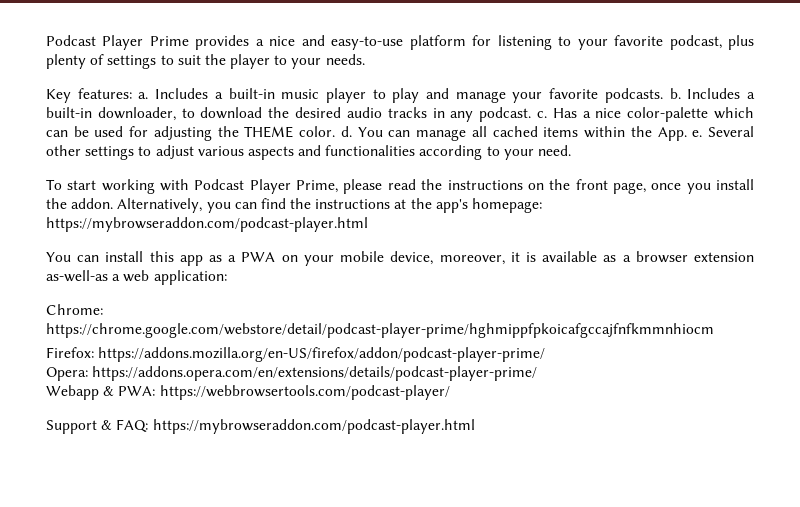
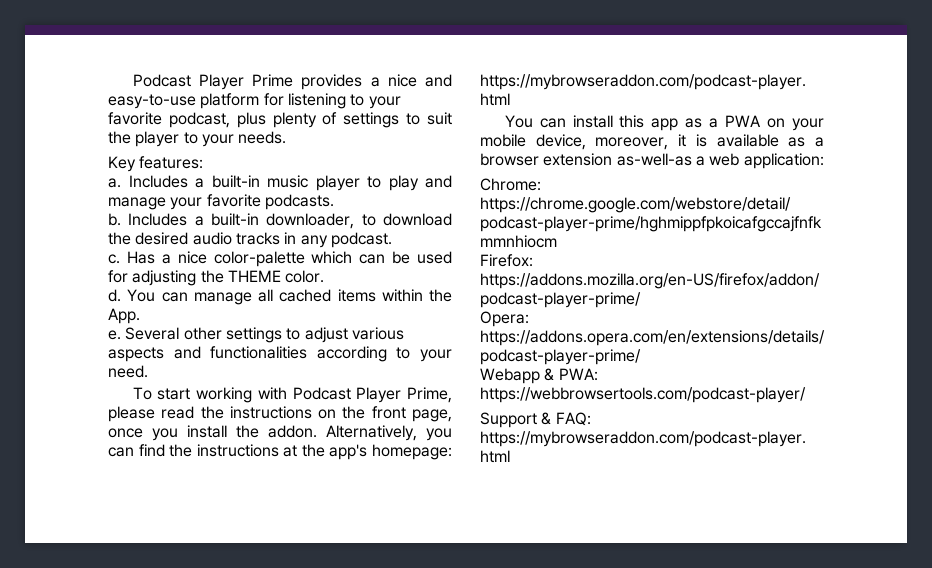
- Key features: a.
+ Key features:
+ a.
- Includes a built-in music player to play and manage your favorite podcasts. b.
+ Includes a built-in music player to play and manage your favorite podcasts.
+ b.
- Includes a built-in downloader, to download the desired audio tracks in any podcast. c.
+ Includes a built-in downloader, to download the desired audio tracks in any podcast.
+ c.
- Has a nice color-palette which can be used for adjusting the THEME color. d.
+ Has a nice color-palette which can be used for adjusting the THEME color.
+ d.
- You can manage all cached items within the App. e.
+ You can manage all cached items within the App.
+ e.

